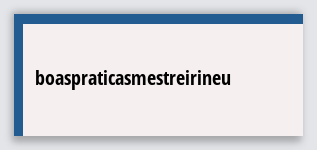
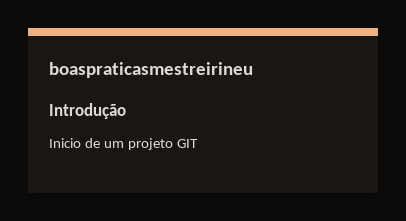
+ Introdução
+ Inicio de um projeto GIT

